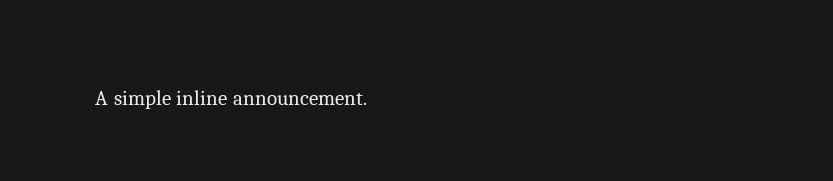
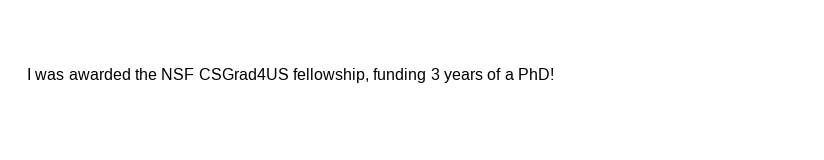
- A simple inline announcement.
+ I was awarded the NSF CSGrad4US fellowship, funding 3 years of a PhD!

